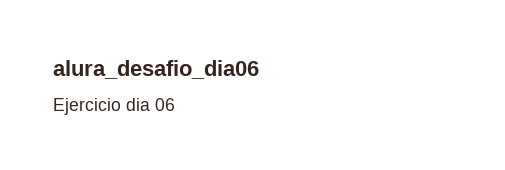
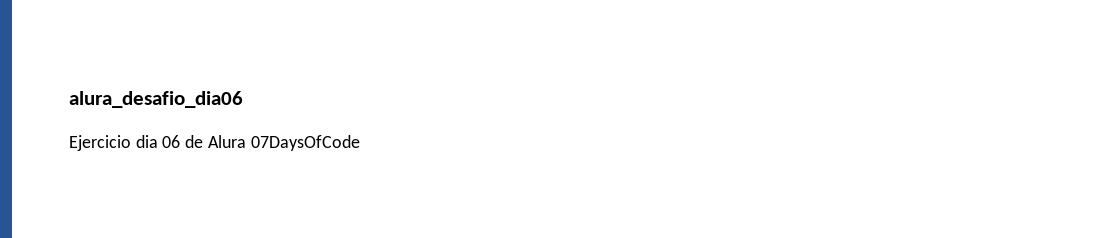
- Ejercicio dia 06
+ Ejercicio dia 06 de Alura 07DaysOfCode

